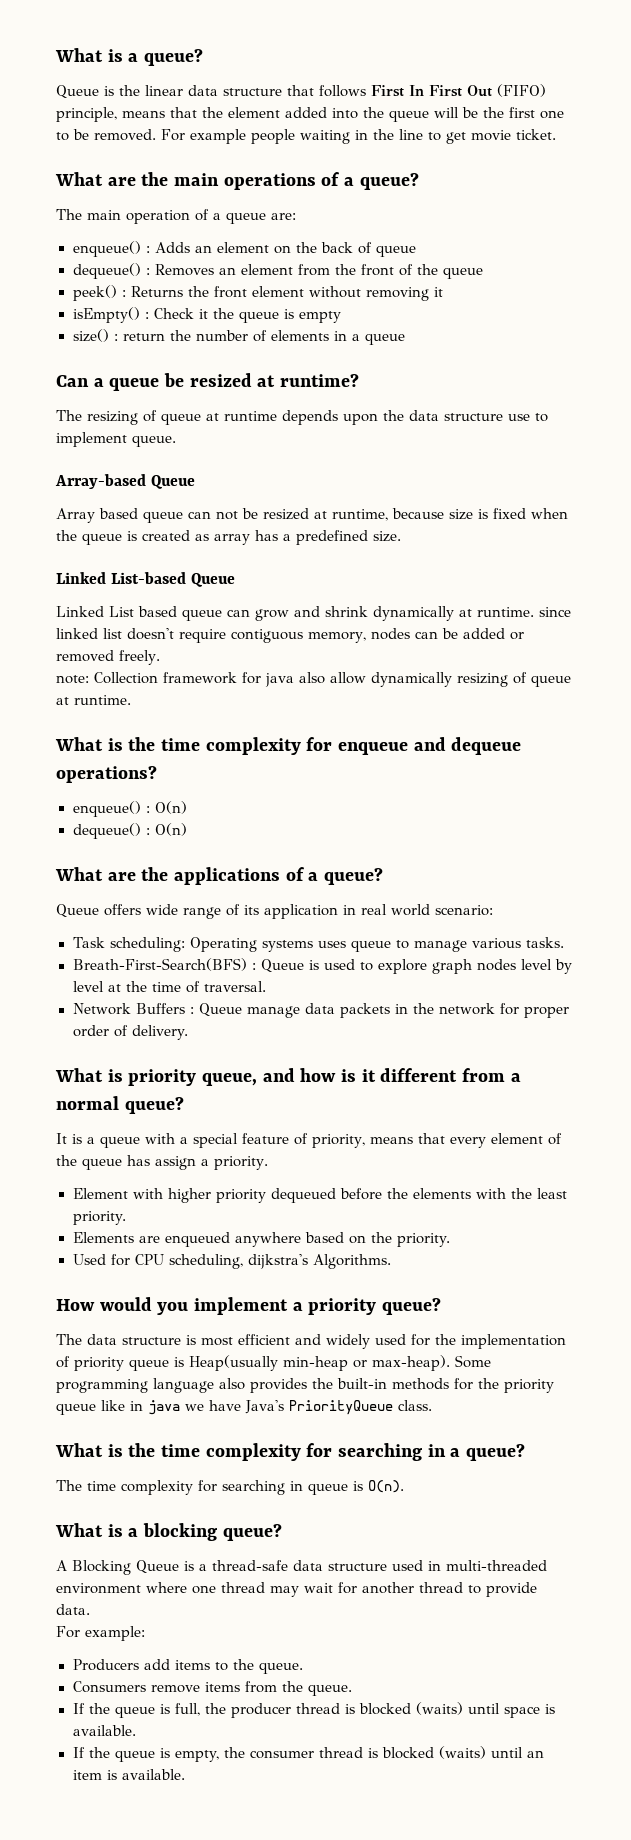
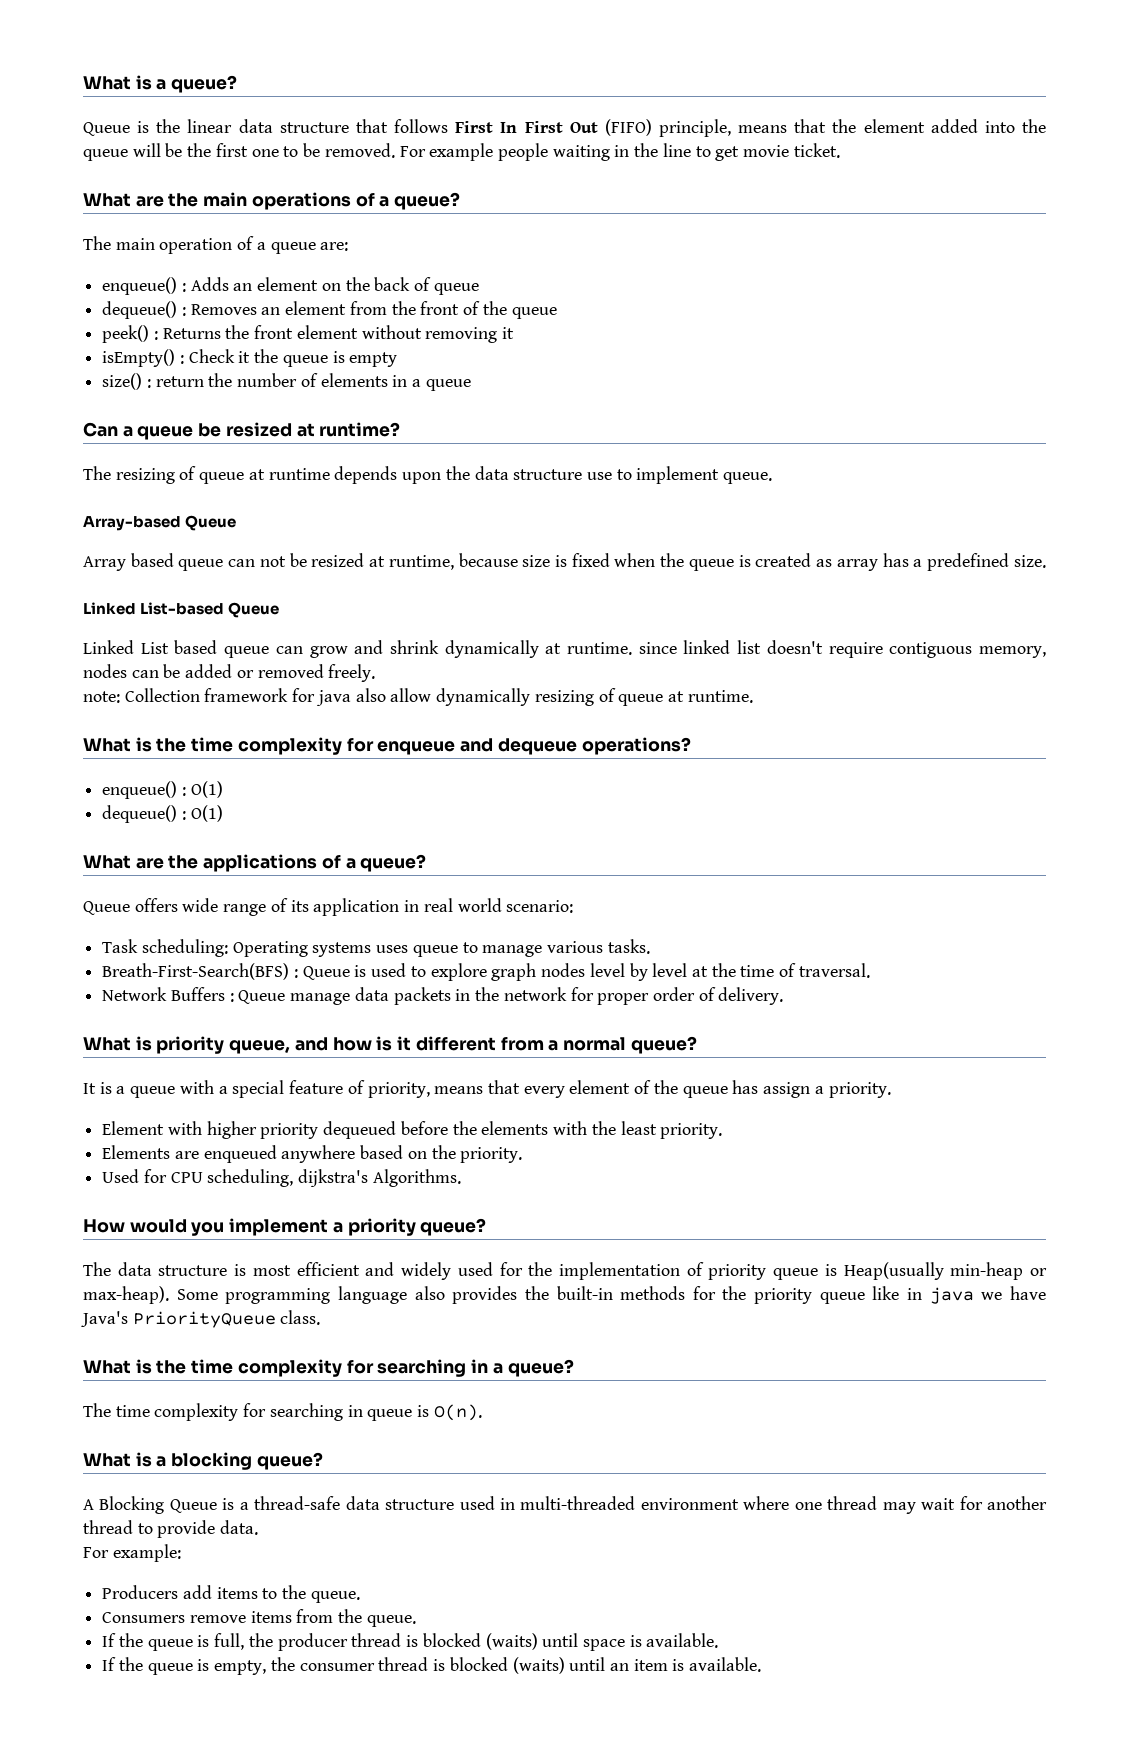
- enqueue() : O(n)
- dequeue() : O(n)
+ enqueue() : O(1)
+ dequeue() : O(1)

